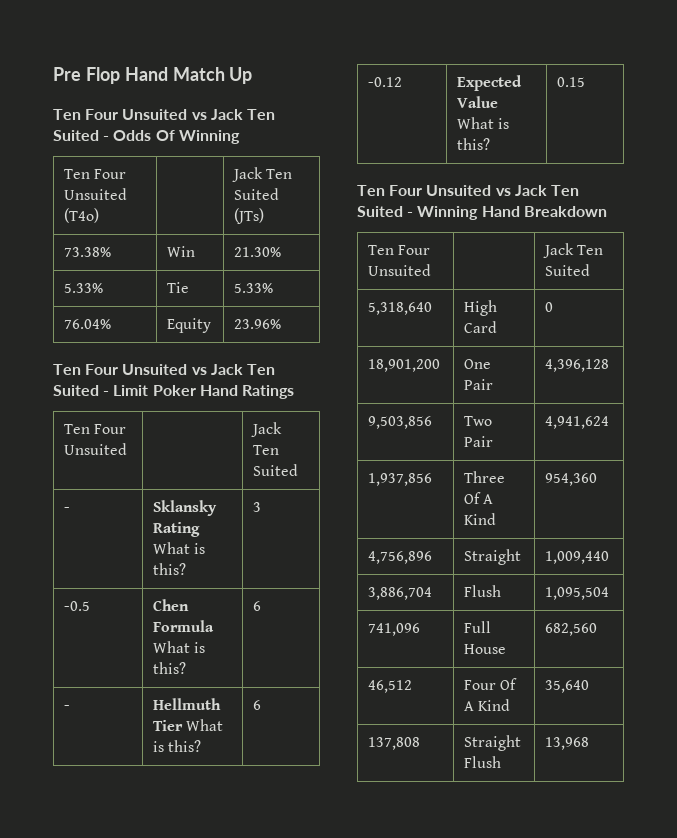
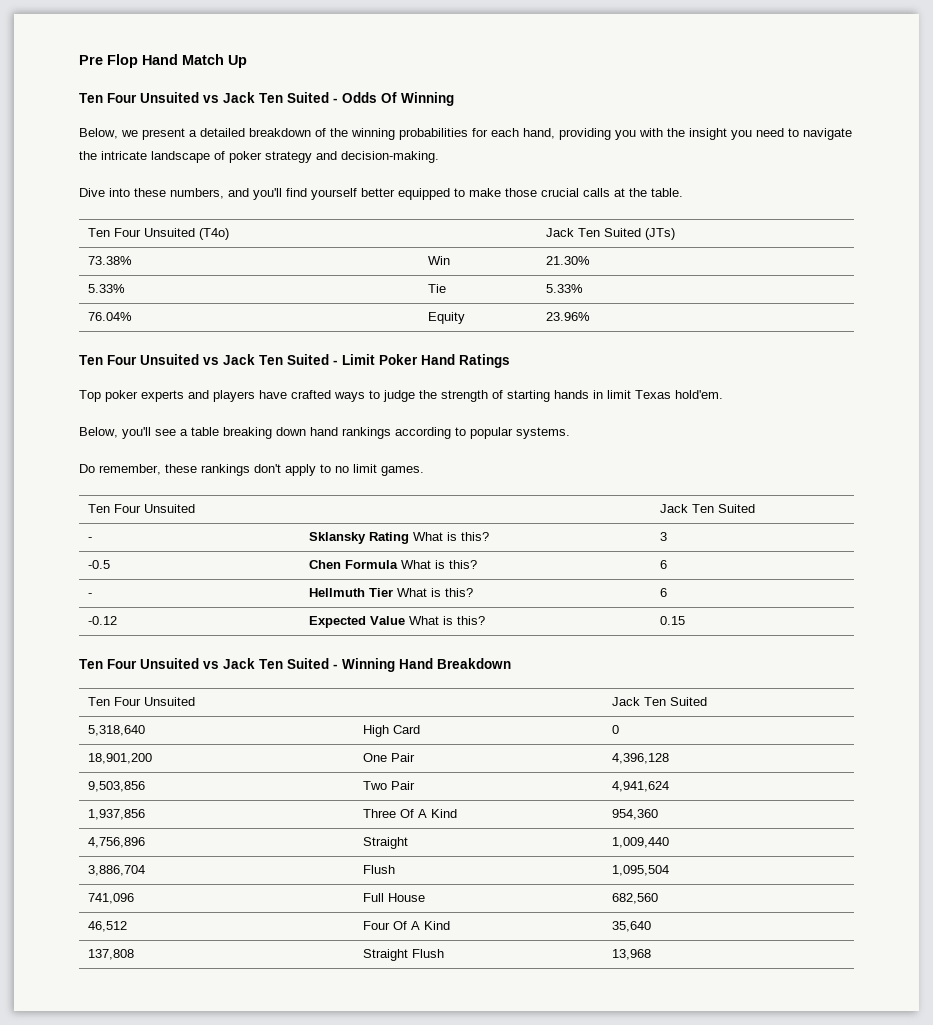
+ Below, we present a detailed breakdown of the winning probabilities for each hand, providing you with the insight you need to navigate the intricate landscape of poker strategy and decision-making.
+ Dive into these numbers, and you'll find yourself better equipped to make those crucial calls at the table.
+ Top poker experts and players have crafted ways to judge the strength of starting hands in limit Texas hold'em.
+ Below, you'll see a table breaking down hand rankings according to popular systems.
+ Do remember, these rankings don't apply to no limit games.

